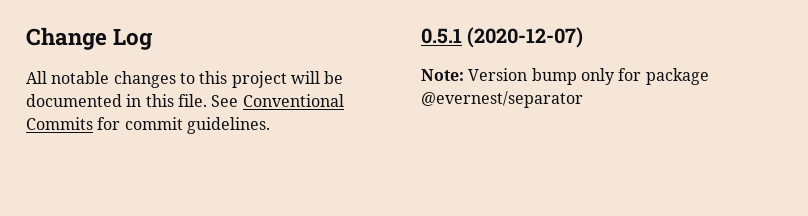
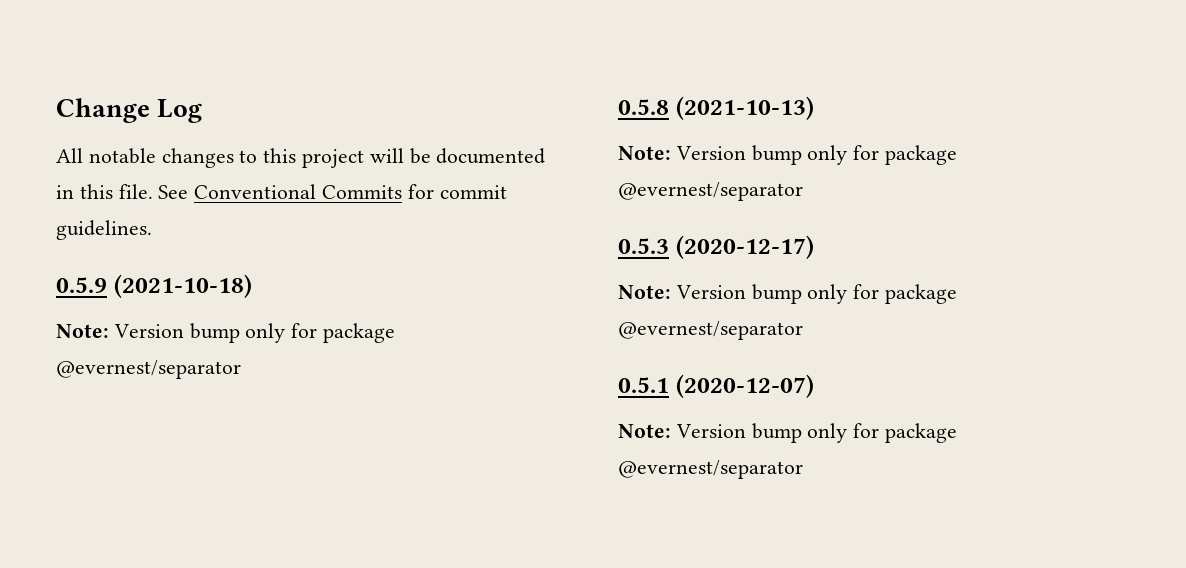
+ 0.5.9 (2021-10-18)
+ Note: Version bump only for package @evernest/separator
+ 0.5.8 (2021-10-13)
+ Note: Version bump only for package @evernest/separator
+ 0.5.3 (2020-12-17)
+ Note: Version bump only for package @evernest/separator

